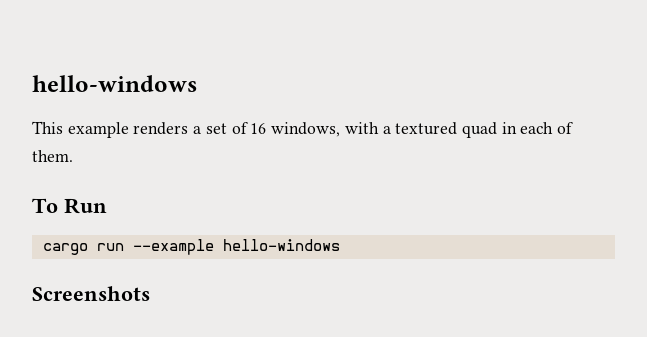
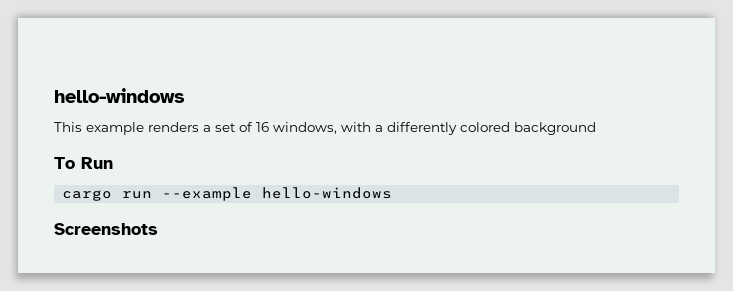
- This example renders a set of 16 windows, with a textured quad in each of them.
+ This example renders a set of 16 windows, with a differently colored background

